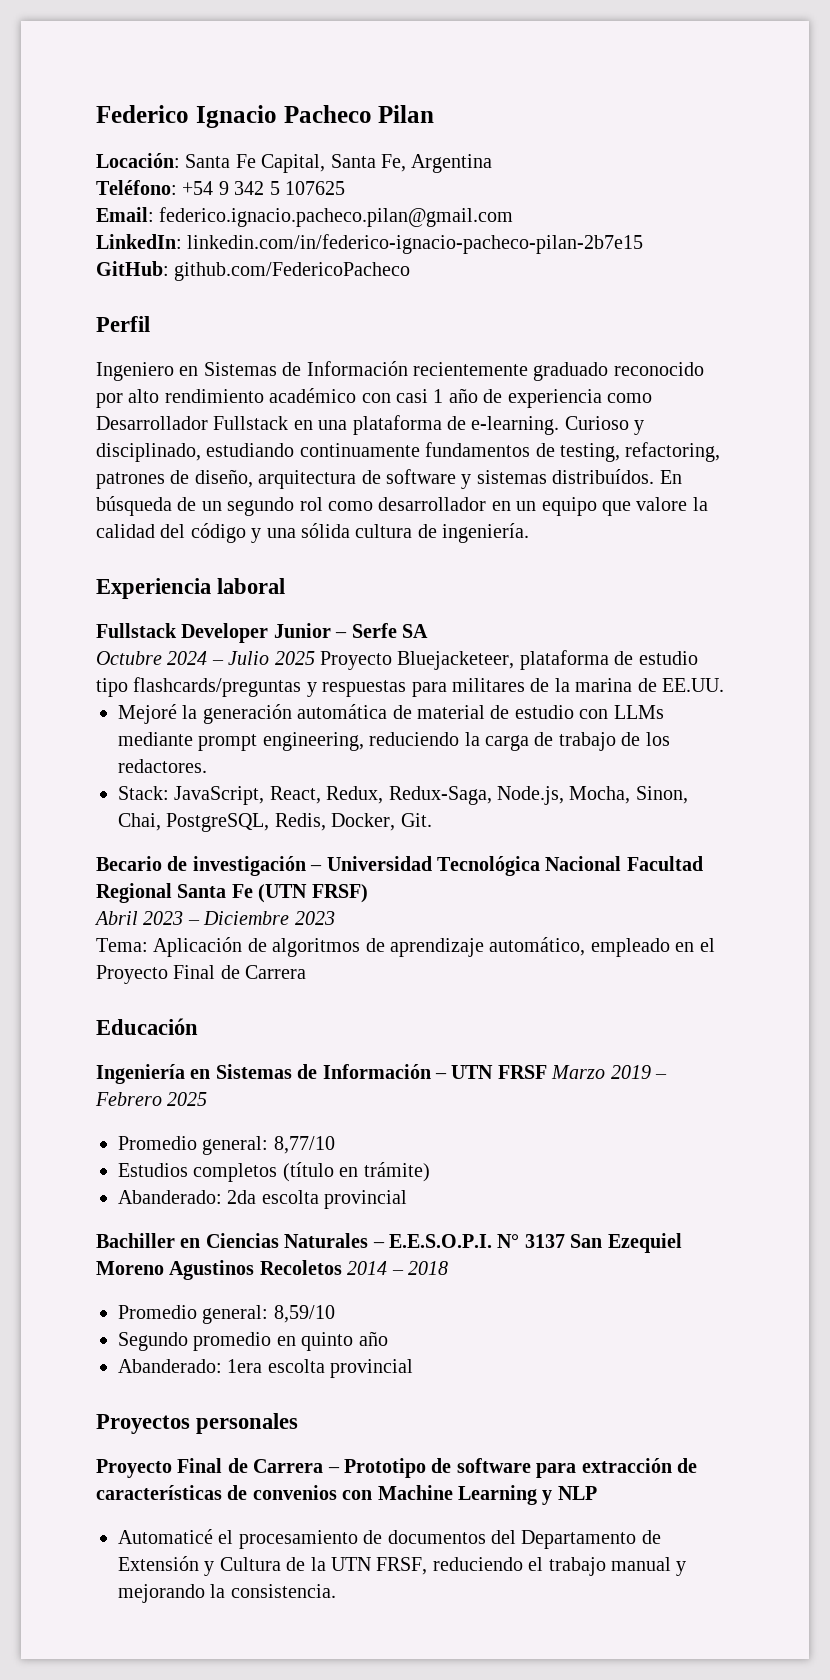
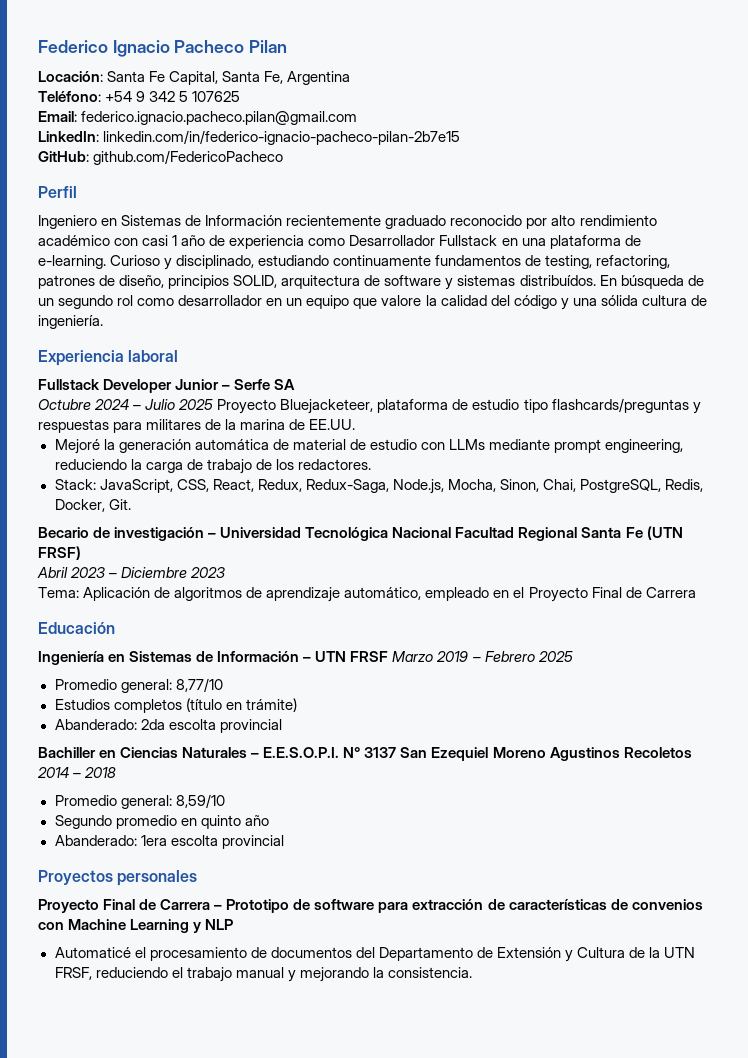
- Curioso y disciplinado, estudiando continuamente fundamentos de testing, refactoring, patrones de diseño, arquitectura de software y sistemas distribuídos.
+ Curioso y disciplinado, estudiando continuamente fundamentos de testing, refactoring, patrones de diseño, principios SOLID, arquitectura de software y sistemas distribuídos.
- Stack: JavaScript, React, Redux, Redux-Saga, Node.js, Mocha, Sinon, Chai, PostgreSQL, Redis, Docker, Git.
+ Stack: JavaScript, CSS, React, Redux, Redux-Saga, Node.js, Mocha, Sinon, Chai, PostgreSQL, Redis, Docker, Git.

